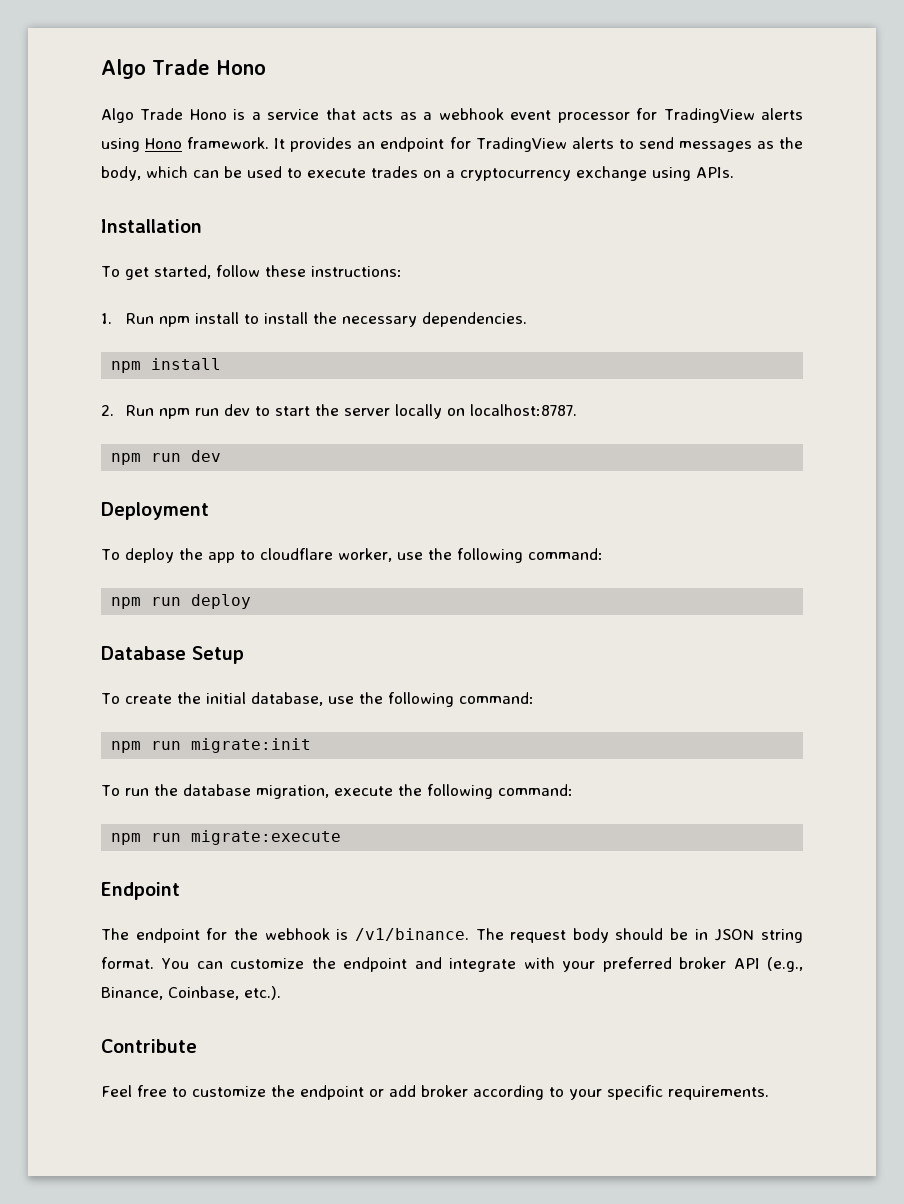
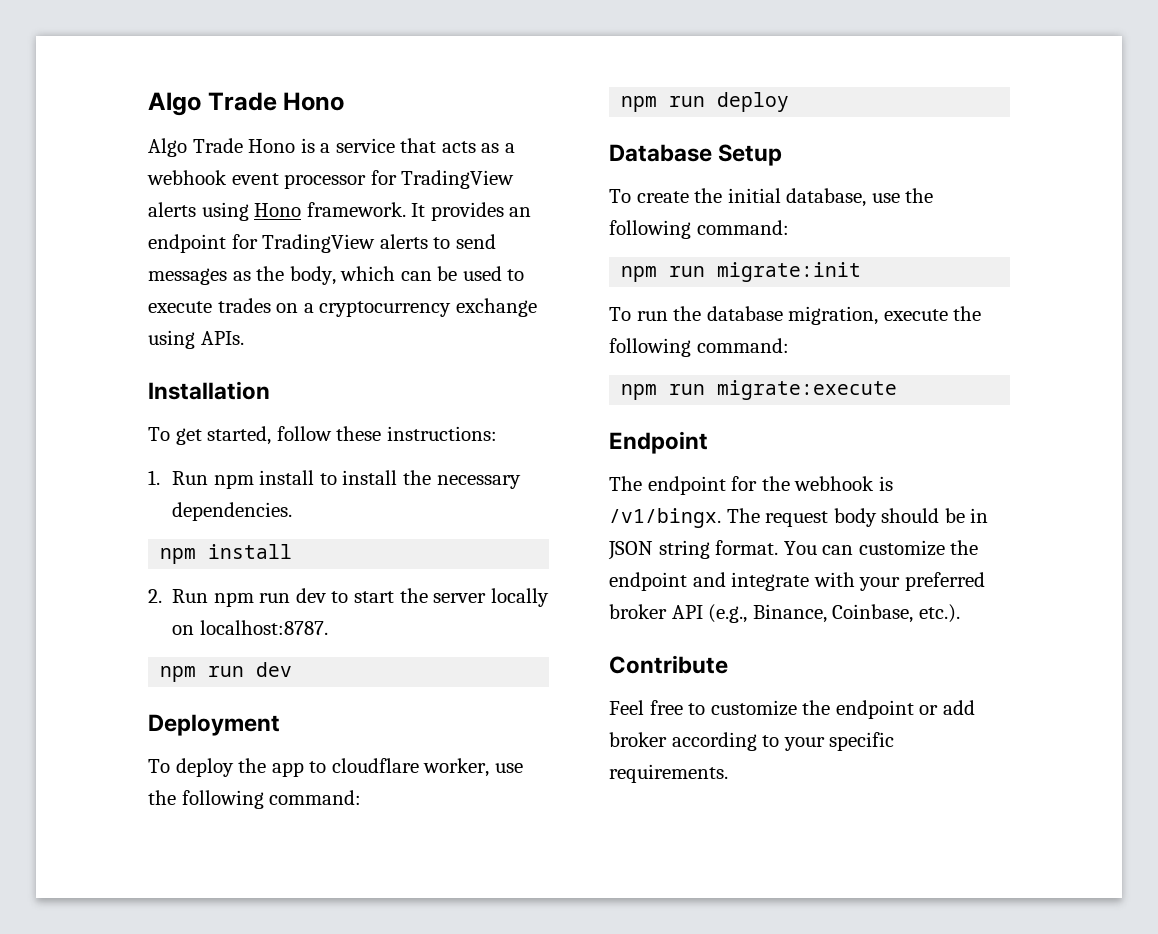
- The endpoint for the webhook is /v1/binance.
+ The endpoint for the webhook is /v1/bingx.

